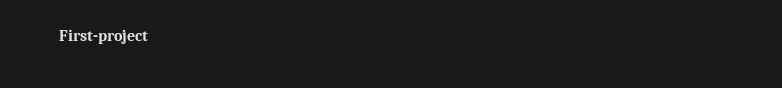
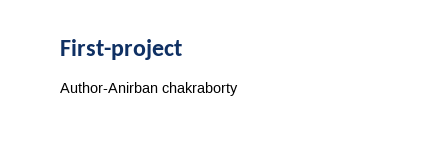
+ Author-Anirban chakraborty

